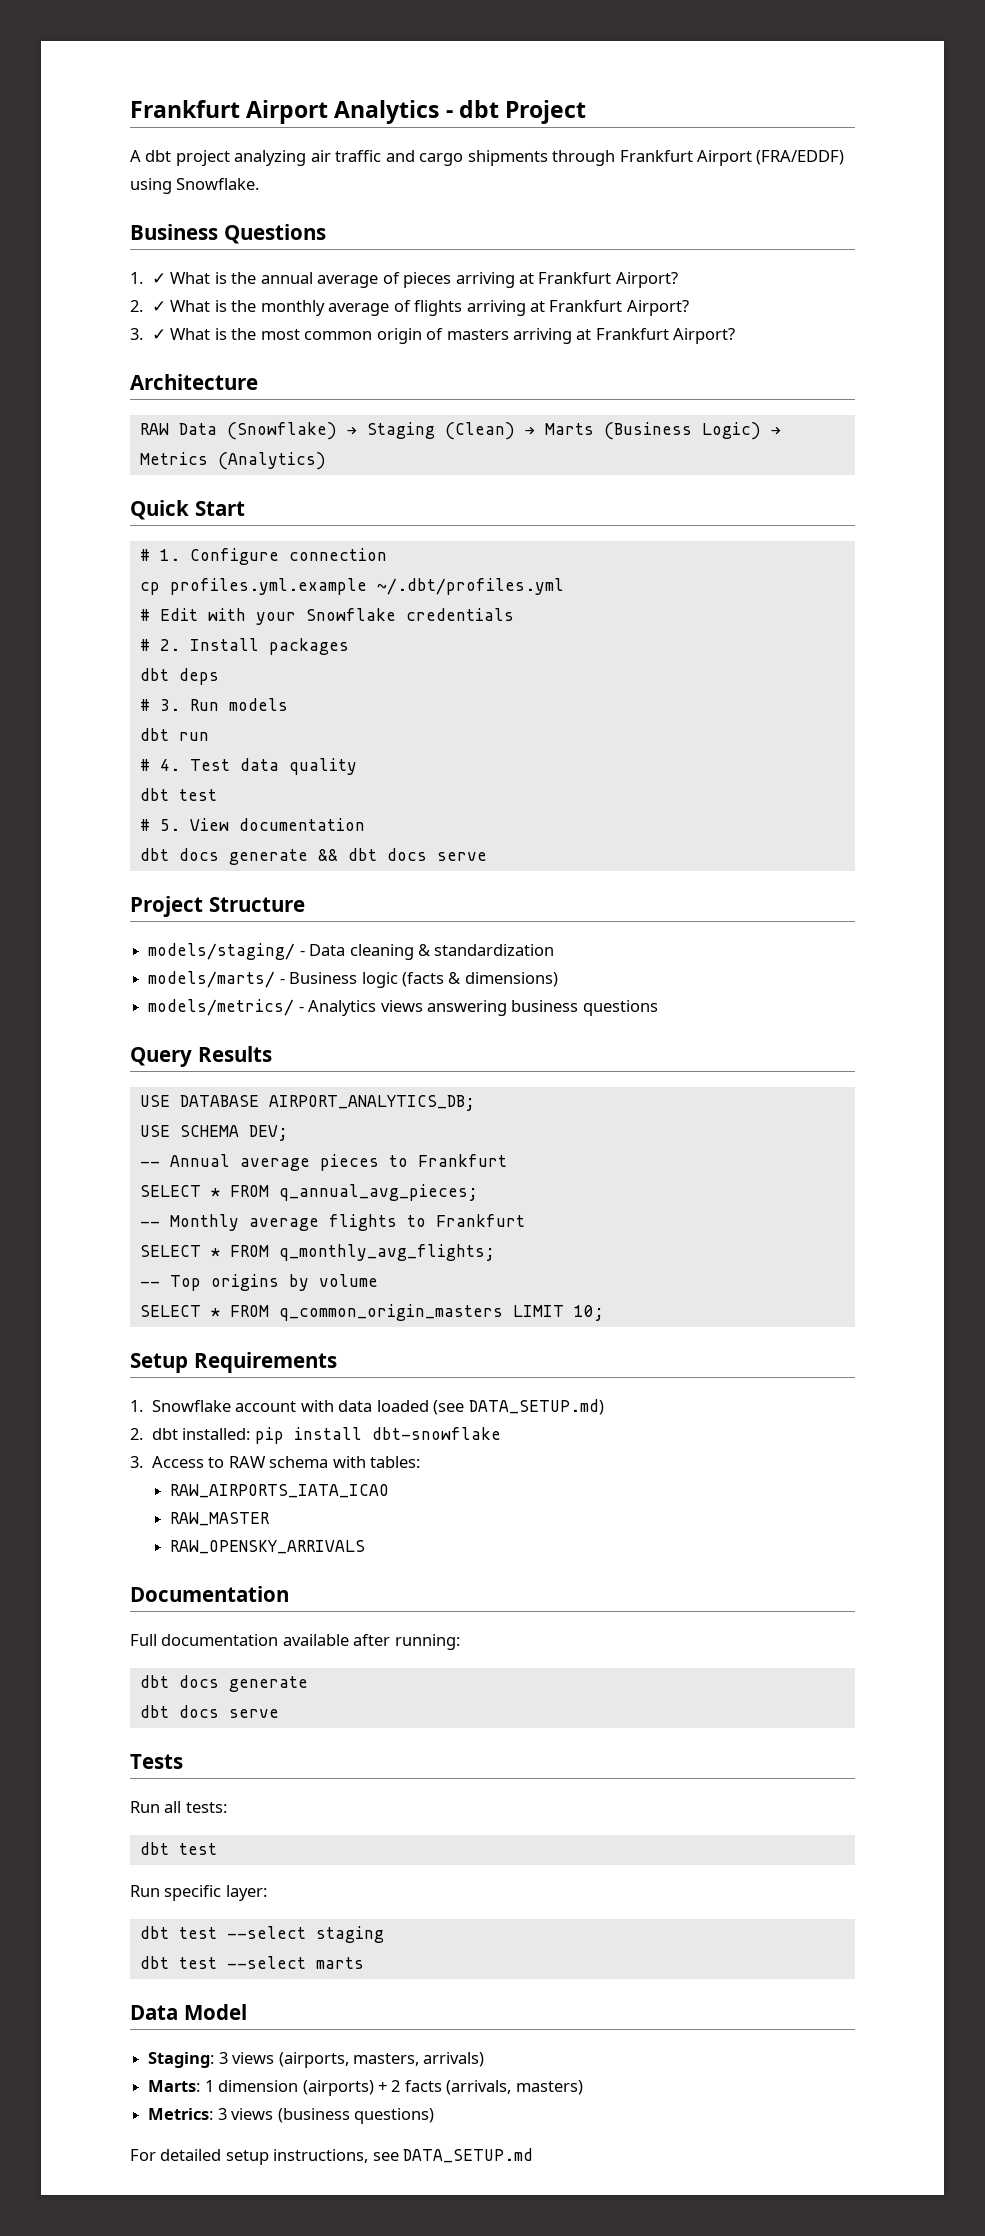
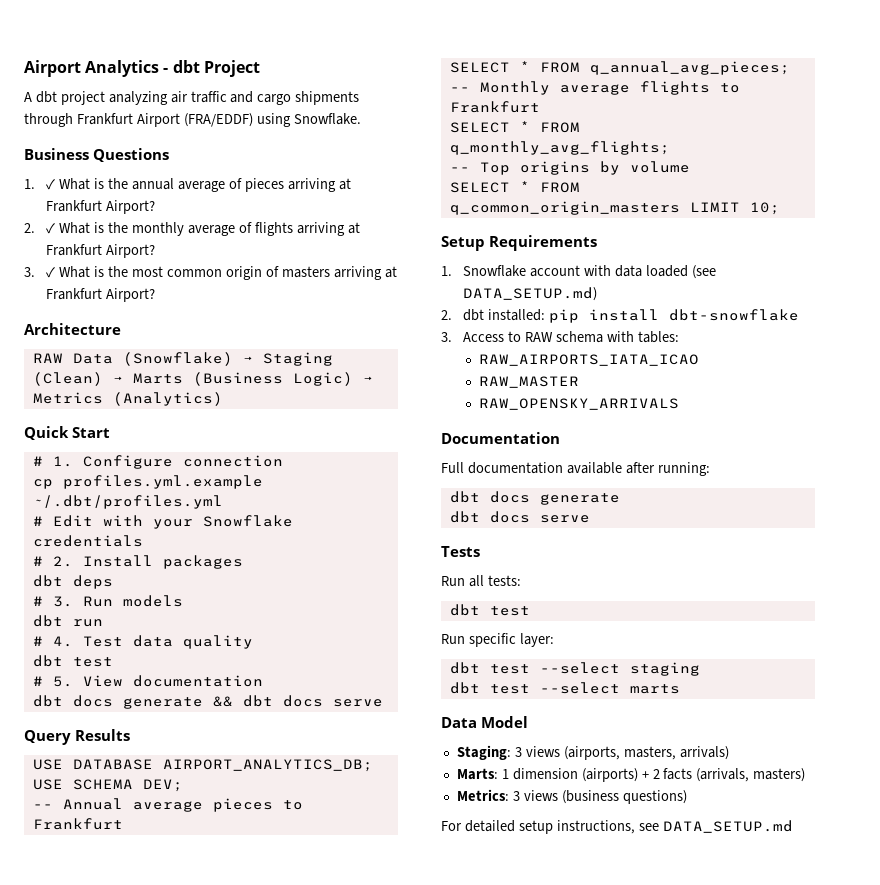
- Frankfurt Airport Analytics - dbt Project
+ Airport Analytics - dbt Project
- Project Structure
- models/staging/ - Data cleaning & standardization
- models/marts/ - Business logic (facts & dimensions)
- models/metrics/ - Analytics views answering business questions

